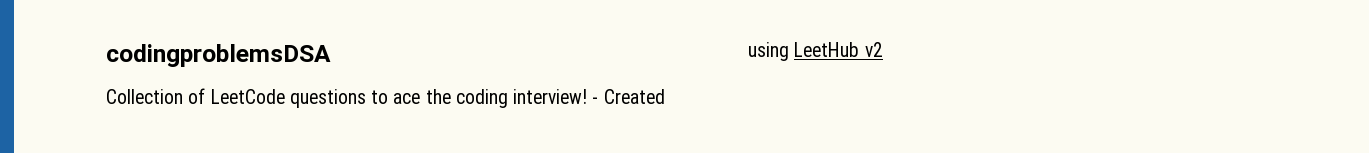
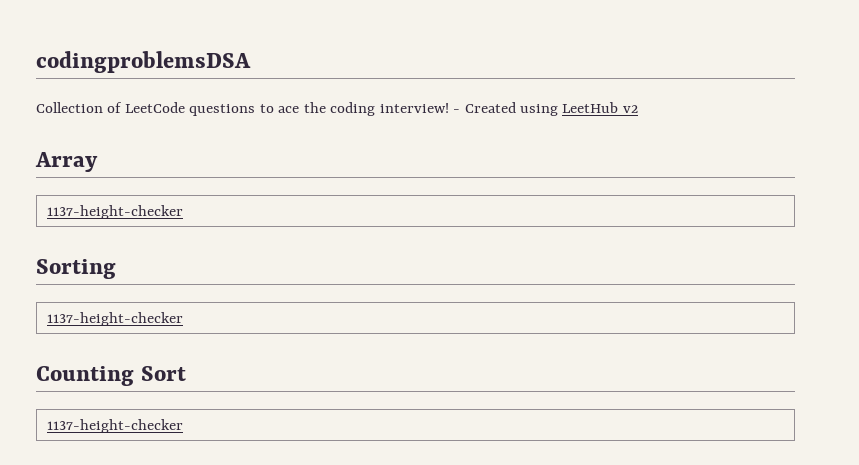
+ Array
+ 1137-height-checker
+ Sorting
+ 1137-height-checker
+ Counting Sort
+ 1137-height-checker

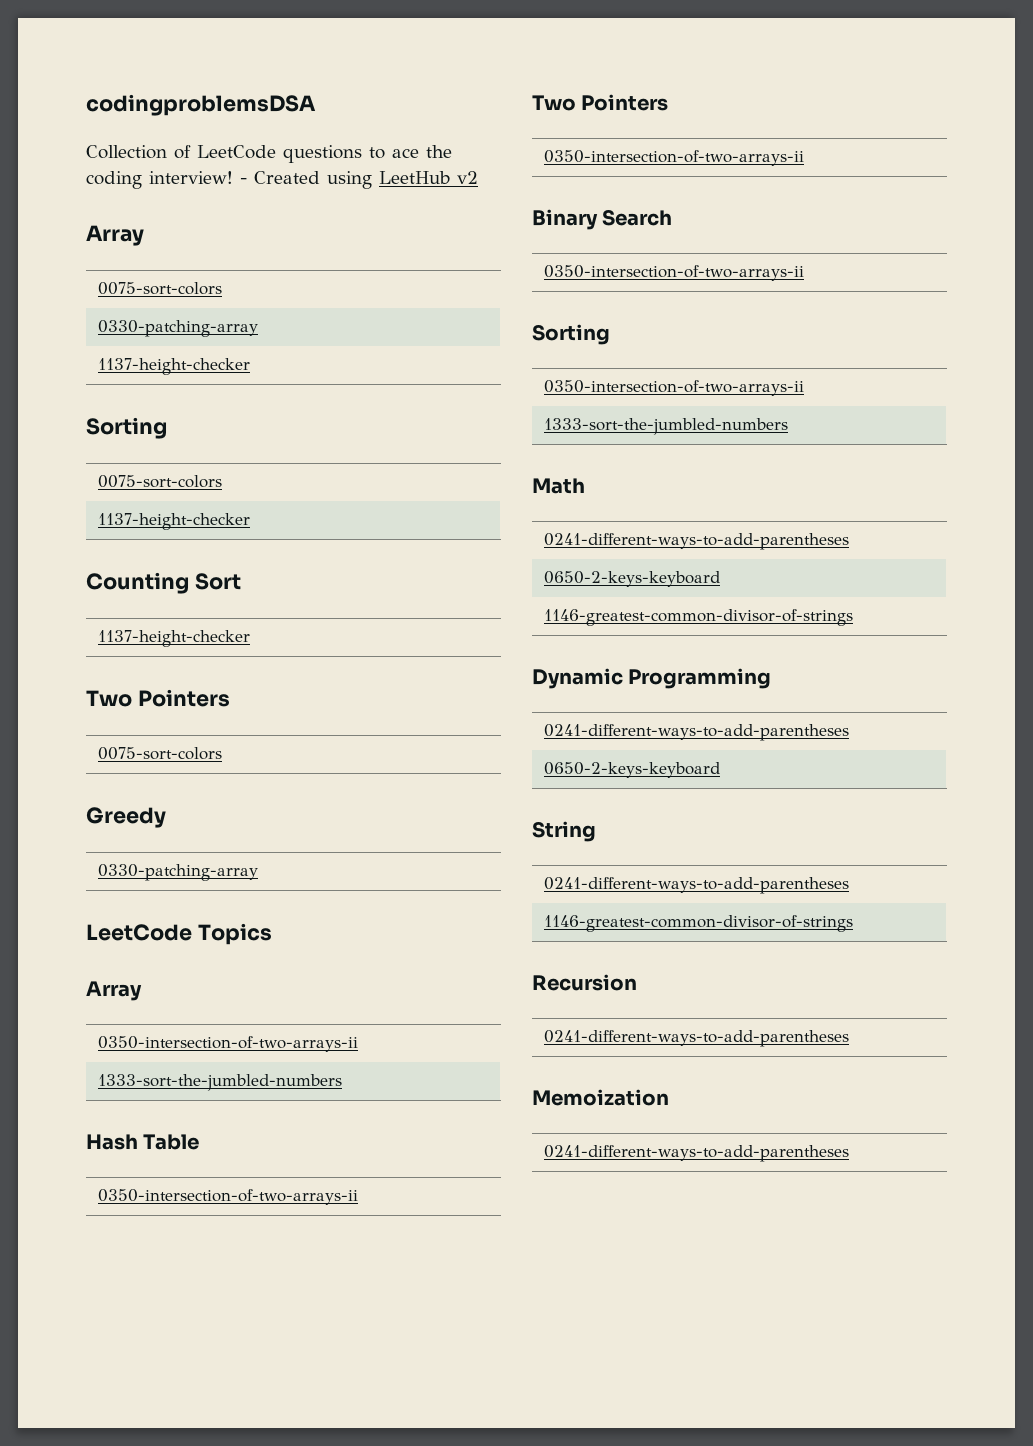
  - Created using LeetHub v2
  Array
+ 0075-sort-colors
+ 0330-patching-array
  1137-height-checker
  Sorting
+ 0075-sort-colors
  Counting Sort
  1137-height-checker
+ Two Pointers
+ 0075-sort-colors
+ Greedy
+ 0330-patching-array
+ LeetCode Topics
+ Array
+ 0350-intersection-of-two-arrays-ii
+ 1333-sort-the-jumbled-numbers
+ Hash Table
+ 0350-intersection-of-two-arrays-ii
+ Two Pointers
+ 0350-intersection-of-two-arrays-ii
+ Binary Search
+ 0350-intersection-of-two-arrays-ii
+ Sorting
+ 0350-intersection-of-two-arrays-ii
+ 1333-sort-the-jumbled-numbers
+ Math
+ 0241-different-ways-to-add-parentheses
+ 0650-2-keys-keyboard
+ 1146-greatest-common-divisor-of-strings
+ Dynamic Programming
+ 0241-different-ways-to-add-parentheses
+ 0650-2-keys-keyboard
+ String
+ 0241-different-ways-to-add-parentheses
+ 1146-greatest-common-divisor-of-strings
+ Recursion
+ 0241-different-ways-to-add-parentheses
+ Memoization
+ 0241-different-ways-to-add-parentheses

